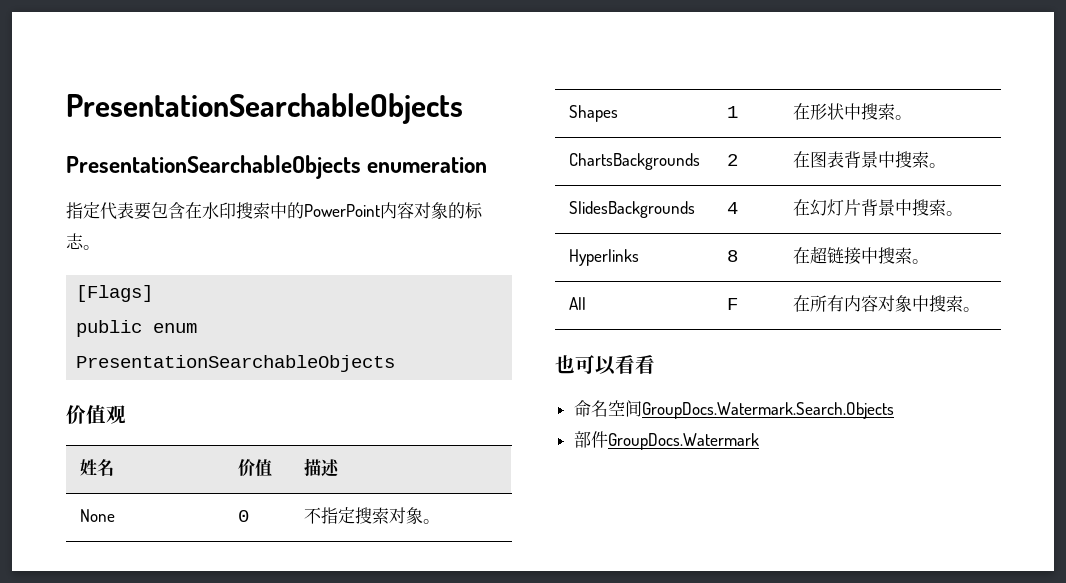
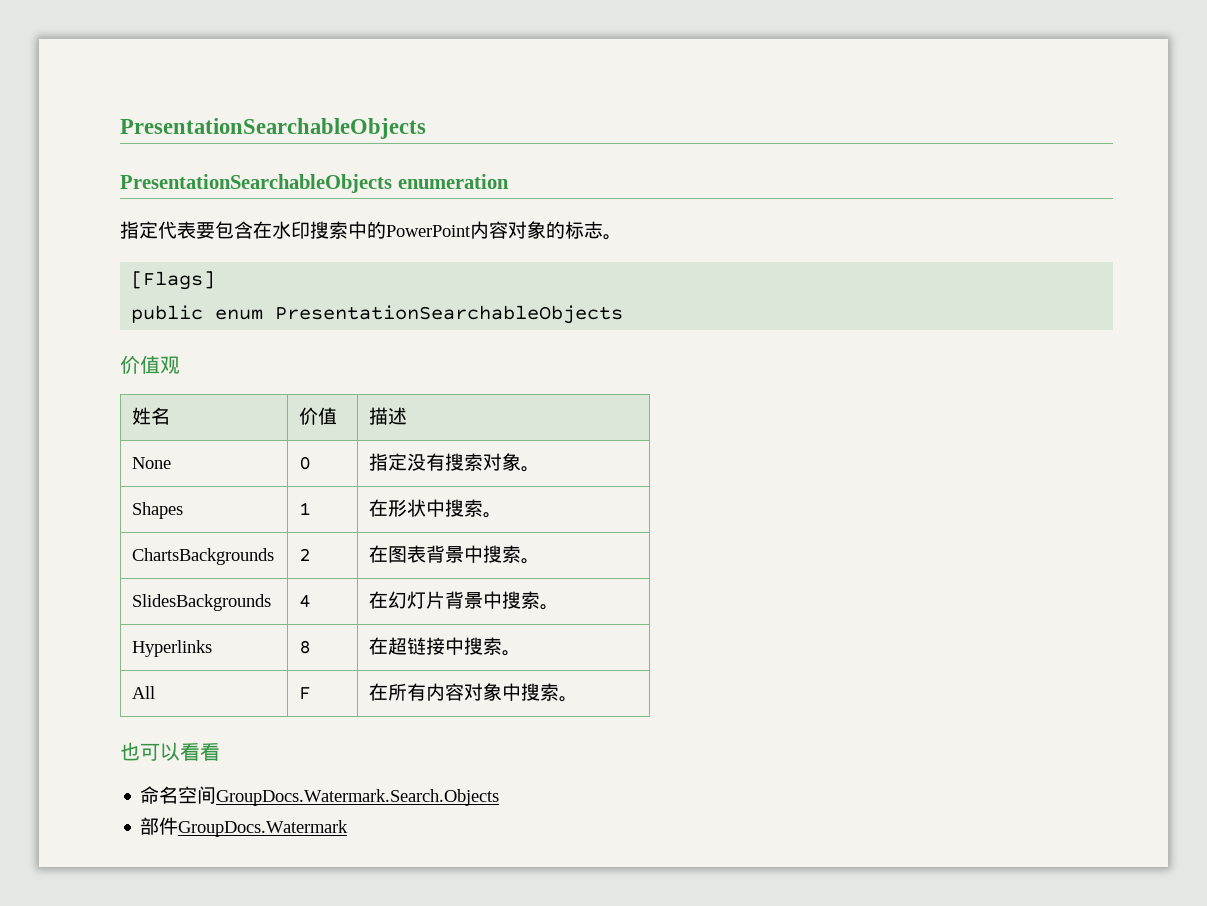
- None | 0 | 不指定搜索对象。
+ None | 0 | 指定没有搜索对象。

